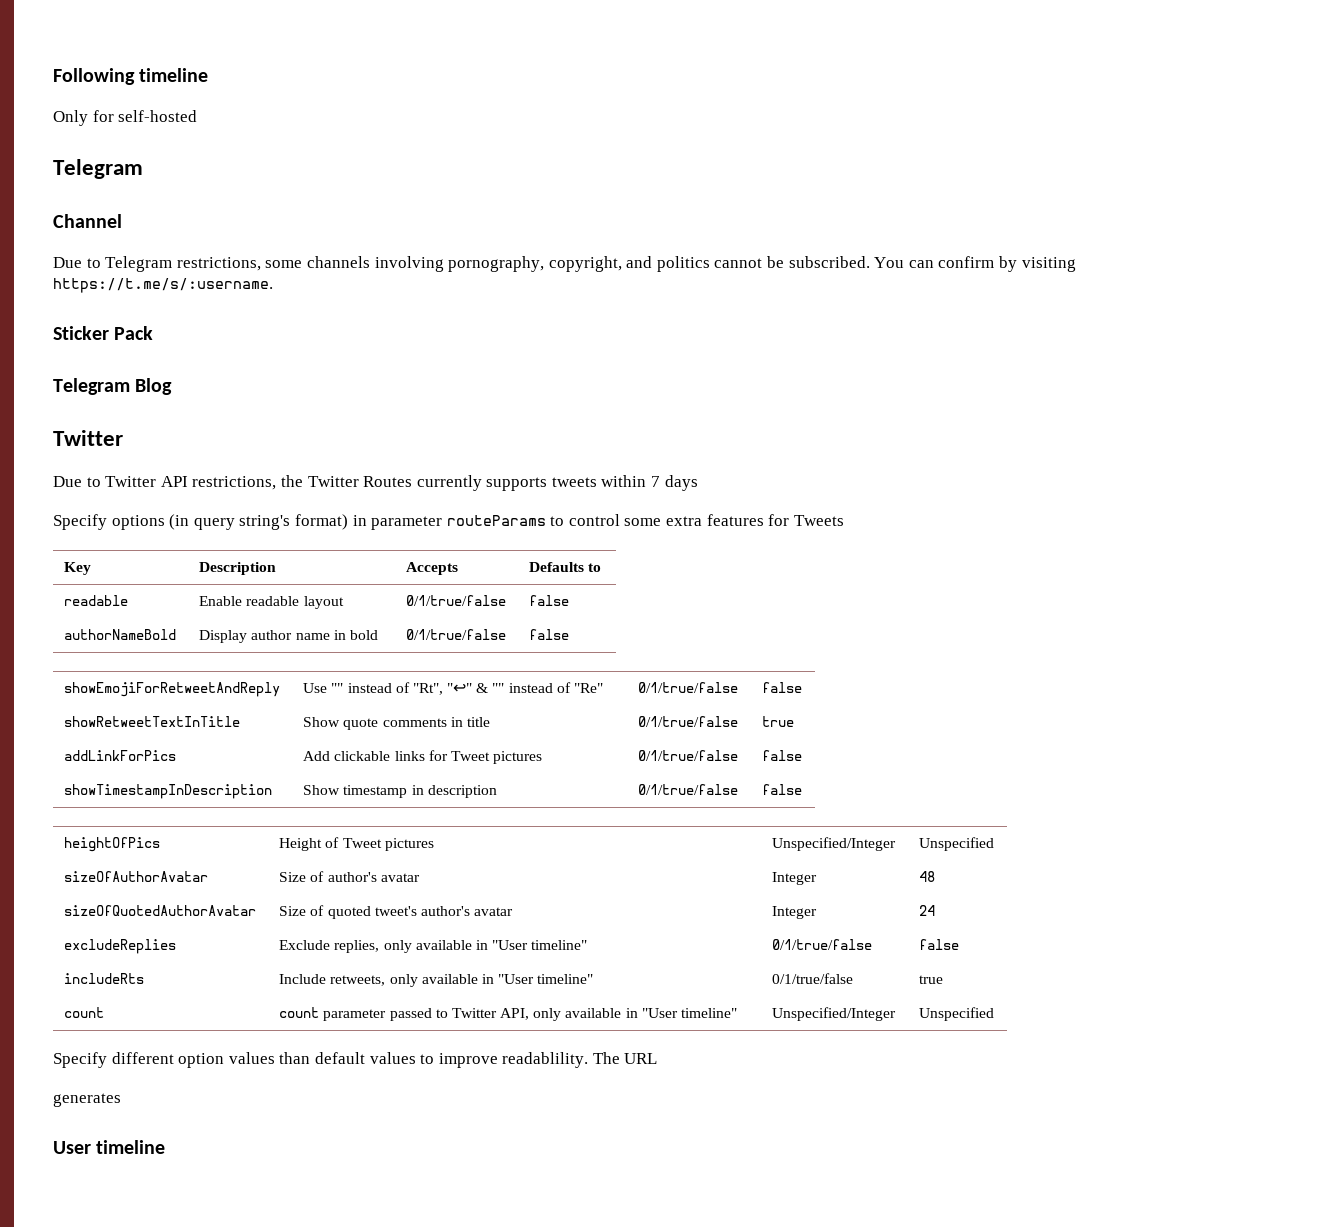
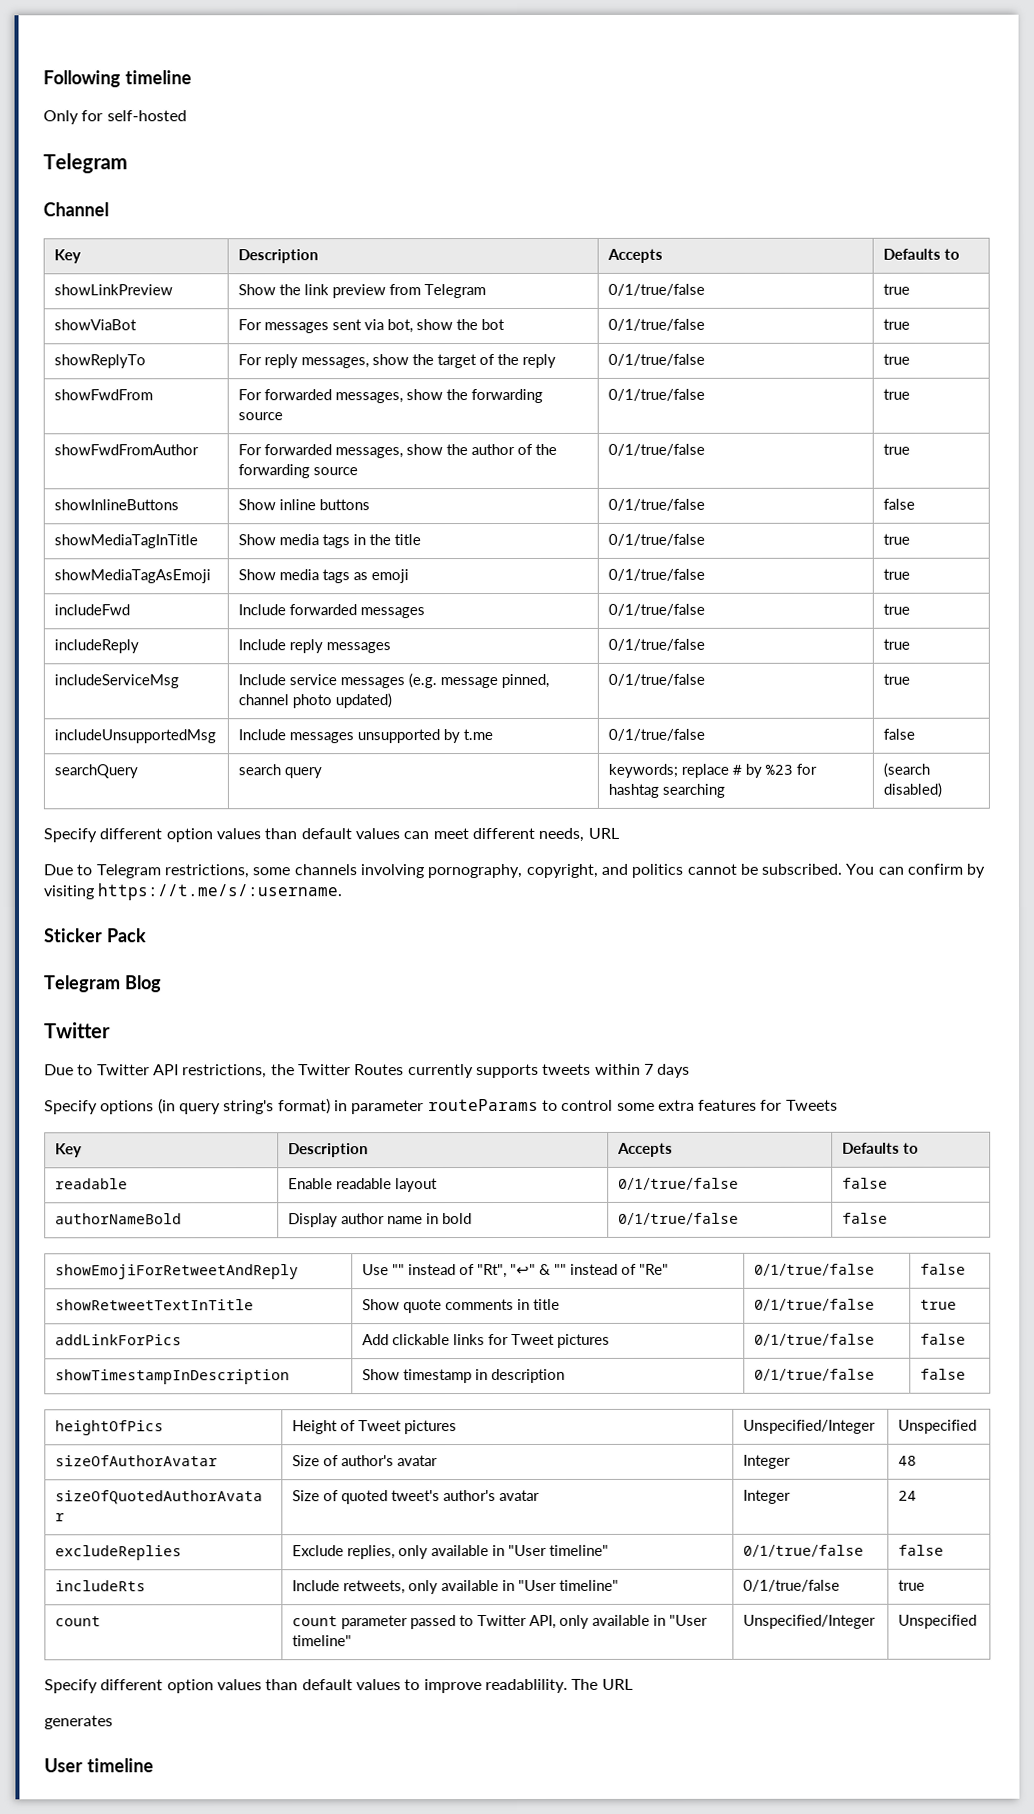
  Channel
+ Key | Description | Accepts | Defaults to
+ showLinkPreview | Show the link preview from Telegram | 0/1/true/false | true
+ showViaBot | For messages sent via bot, show the bot | 0/1/true/false | true
+ showReplyTo | For reply messages, show the target of the reply | 0/1/true/false | true
+ showFwdFrom | For forwarded messages, show the forwarding source | 0/1/true/false | true
+ showFwdFromAuthor | For forwarded messages, show the author of the forwarding source | 0/1/true/false | true
+ showInlineButtons | Show inline buttons | 0/1/true/false | false
+ showMediaTagInTitle | Show media tags in the title | 0/1/true/false | true
+ showMediaTagAsEmoji | Show media tags as emoji | 0/1/true/false | true
+ includeFwd | Include forwarded messages | 0/1/true/false | true
+ includeReply | Include reply messages | 0/1/true/false | true
+ includeServiceMsg | Include service messages (e.g. message pinned, channel photo updated) | 0/1/true/false | true
+ includeUnsupportedMsg | Include messages unsupported by t.me | 0/1/true/false | false
+ searchQuery | search query | keywords; replace # by %23 for hashtag searching | (search disabled)
+ Specify different option values than default values can meet different needs, URL

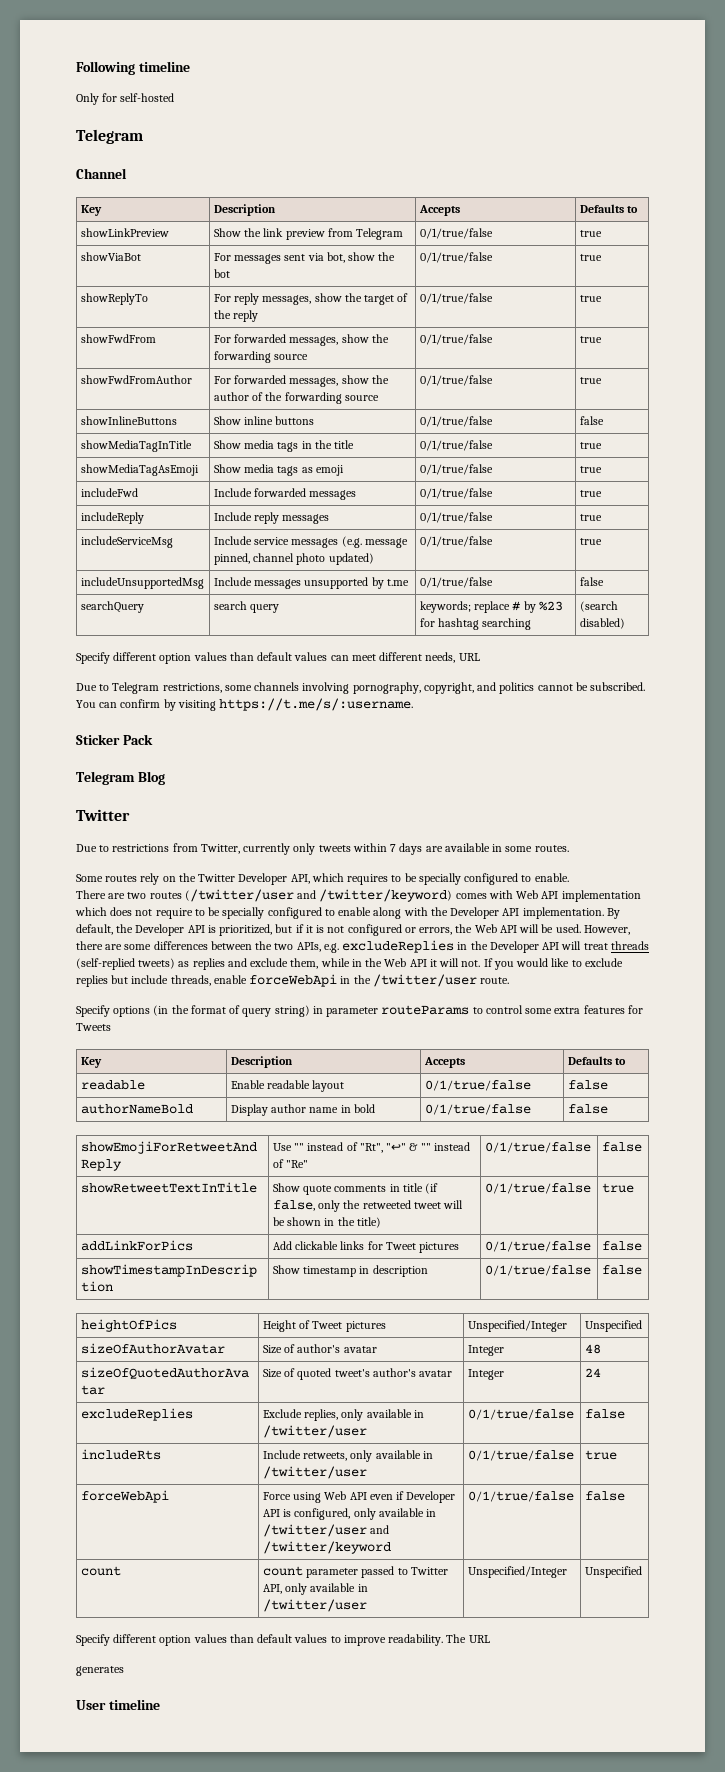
- Due to Twitter API restrictions, the Twitter Routes currently supports tweets within 7 days
- Specify options (in query string's format) in parameter routeParams to control some extra features for Tweets
+ Due to restrictions from Twitter, currently only tweets within 7 days are available in some routes.
+ Some routes rely on the Twitter Developer API, which requires to be specially configured to enable.
+ There are two routes (/twitter/user and /twitter/keyword) comes with Web API implementation which does not require to be specially configured to enable along with the Developer API implementation. By default, the Developer API is prioritized, but if it is not configured or errors, the Web API will be used. However, there are some differences between the two APIs, e.g. excludeReplies in the Developer API will treat threads (self-replied tweets) as replies and exclude them, while in the Web API it will not. If you would like to exclude replies but include threads, enable forceWebApi in the /twitter/user route.
+ Specify options (in the format of query string) in parameter routeParams to control some extra features for Tweets
- showRetweetTextInTitle | Show quote comments in title | 0/1/true/false | true
+ showRetweetTextInTitle | Show quote comments in title (if false, only the retweeted tweet will be shown in the title) | 0/1/true/false | true
- excludeReplies | Exclude replies, only available in "User timeline" | 0/1/true/false | false
+ excludeReplies | Exclude replies, only available in /twitter/user | 0/1/true/false | false
- includeRts | Include retweets, only available in "User timeline" | 0/1/true/false | true
+ includeRts | Include retweets, only available in /twitter/user | 0/1/true/false | true
+ forceWebApi | Force using Web API even if Developer API is configured, only available in /twitter/user and /twitter/keyword | 0/1/true/false | false
- count | count parameter passed to Twitter API, only available in "User timeline" | Unspecified/Integer | Unspecified
+ count | count parameter passed to Twitter API, only available in /twitter/user | Unspecified/Integer | Unspecified
- Specify different option values than default values to improve readablility.
+ Specify different option values than default values to improve readability.

